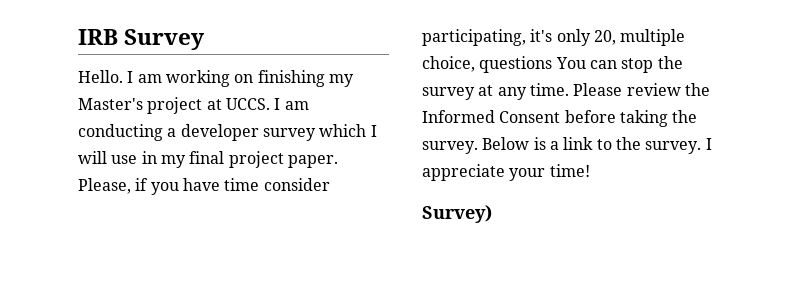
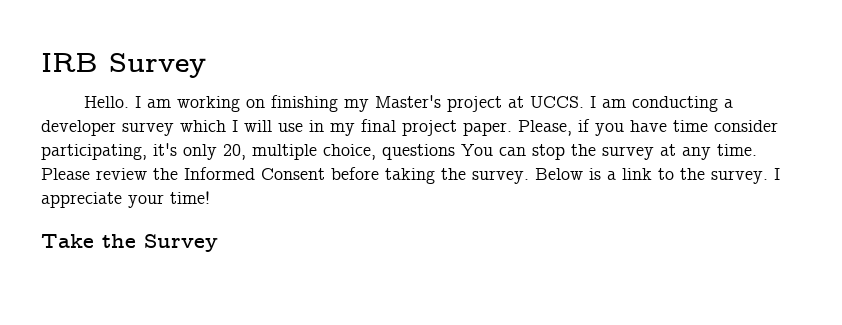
- Survey)
+ Take the Survey

